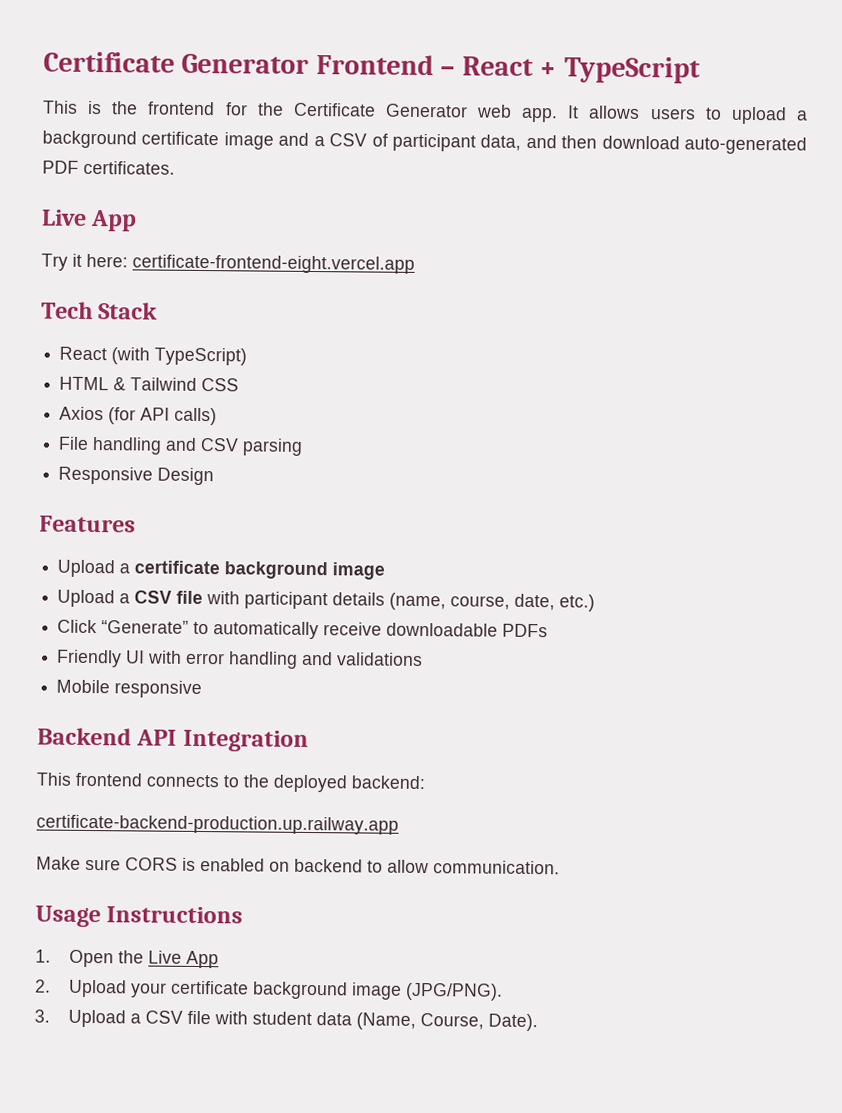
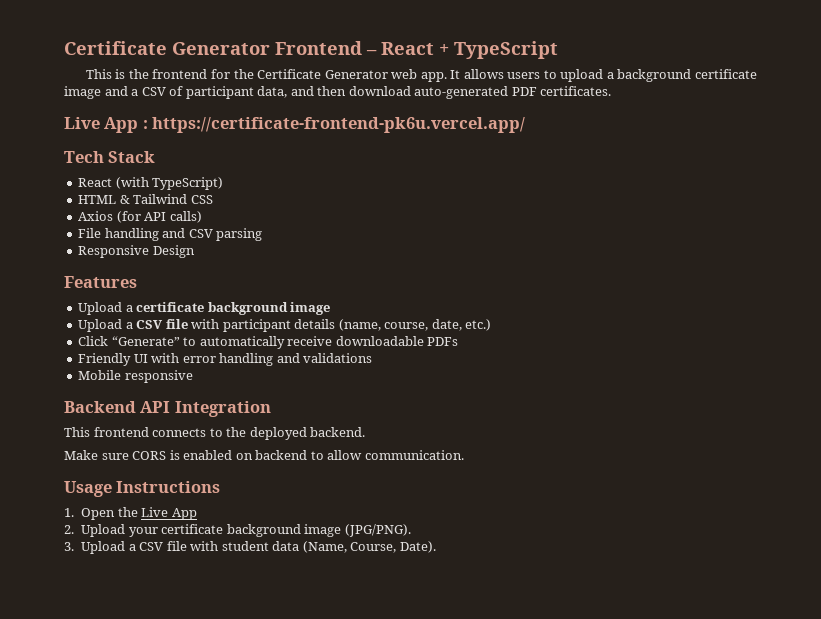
  It allows users to upload a background certificate image and a CSV of participant data, and then download auto-generated PDF certificates.
- Live App
- Try it here: certificate-frontend-eight.vercel.app
+ Live App : https://certificate-frontend-pk6u.vercel.app/
- This frontend connects to the deployed backend:
- certificate-backend-production.up.railway.app
+ This frontend connects to the deployed backend.

